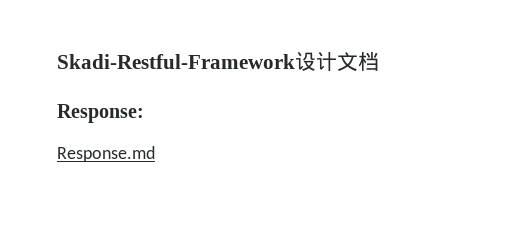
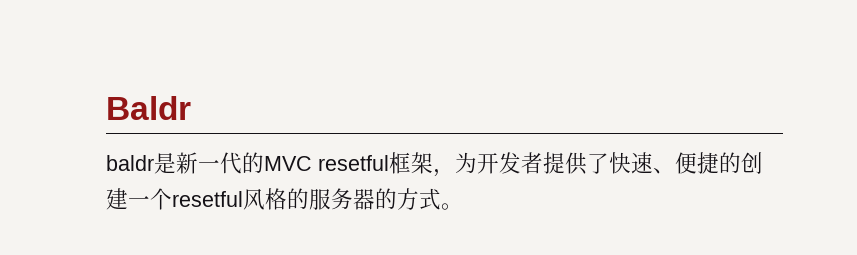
- Skadi-Restful-Framework设计文档
- Response:
- Response.md
+ Baldr
+ baldr是新一代的MVC resetful框架，为开发者提供了快速、便捷的创建一个resetful风格的服务器的方式。

